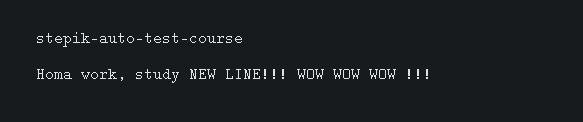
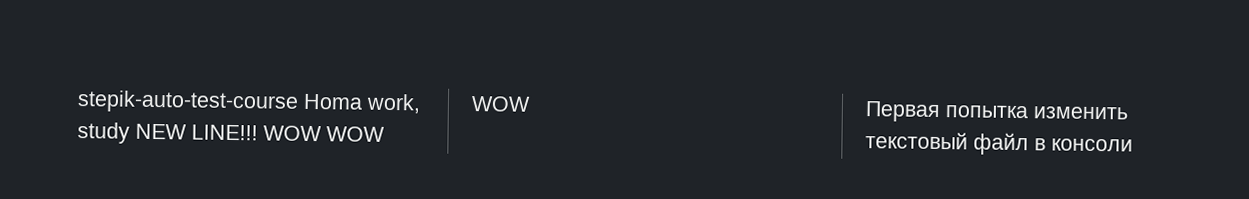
- stepik-auto-test-course
- Homa work, study NEW LINE!!!
+ stepik-auto-test-course Homa work, study NEW LINE!!!
- WOW WOW WOW !!!
+ WOW WOW WOW
+ Первая попытка изменить текстовый файл в консоли

